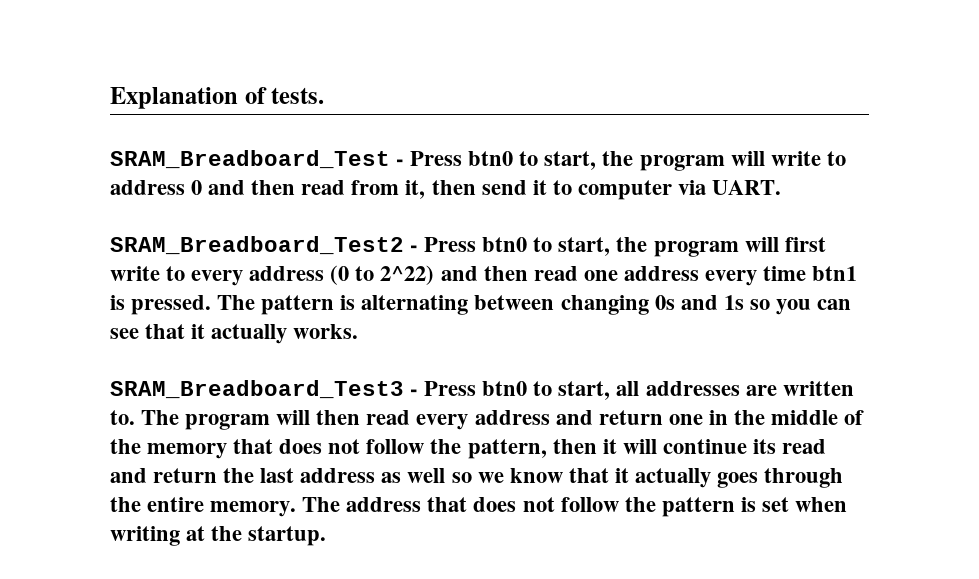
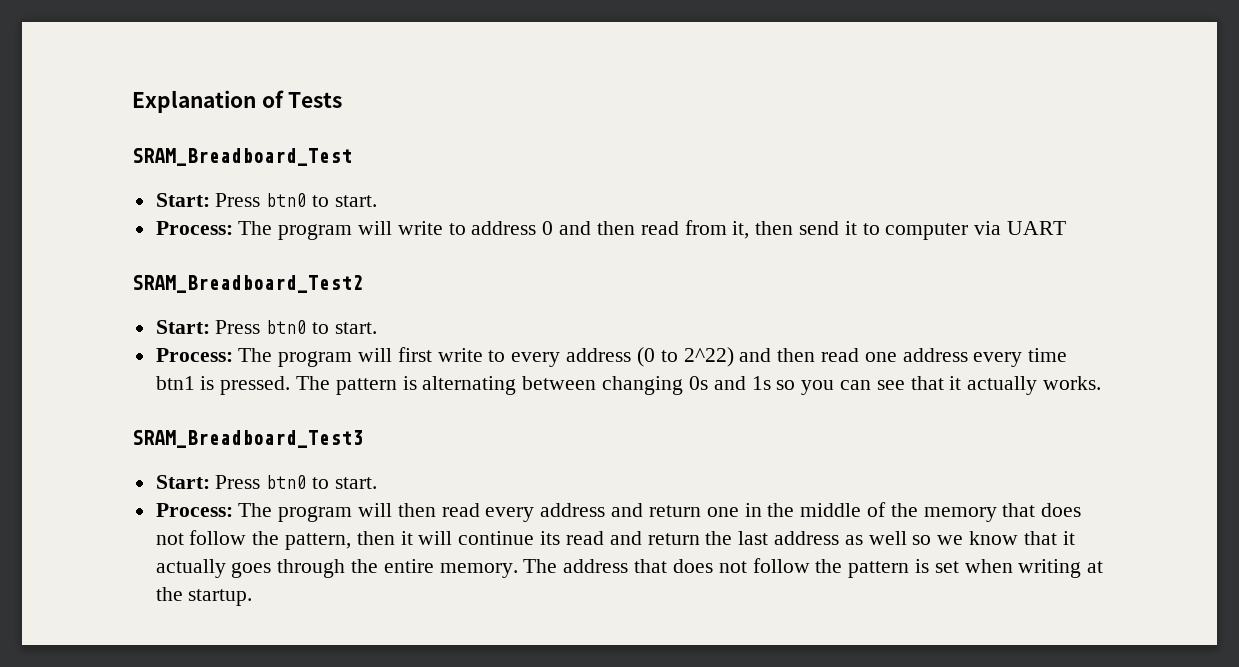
- Explanation of tests.
+ Explanation of Tests
- SRAM_Breadboard_Test - Press btn0 to start, the program will write to address 0 and then read from it, then send it to computer via UART.
+ SRAM_Breadboard_Test
+ Start: Press btn0 to start.
+ Process: The program will write to address 0 and then read from it, then send it to computer via UART
- SRAM_Breadboard_Test2 - Press btn0 to start, the program will first write to every address (0 to 2^22) and then read one address every time btn1 is pressed.
+ SRAM_Breadboard_Test2
+ Start: Press btn0 to start.
+ Process: The program will first write to every address (0 to 2^22) and then read one address every time btn1 is pressed.
- SRAM_Breadboard_Test3 - Press btn0 to start, all addresses are written to. The program will then read every address and return one in the middle of the memory that does not follow the pattern, then it will continue its read and return the last address as well so we know that it actually goes through the entire memory.
+ SRAM_Breadboard_Test3
+ Start: Press btn0 to start.
+ Process: The program will then read every address and return one in the middle of the memory that does not follow the pattern, then it will continue its read and return the last address as well so we know that it actually goes through the entire memory.

